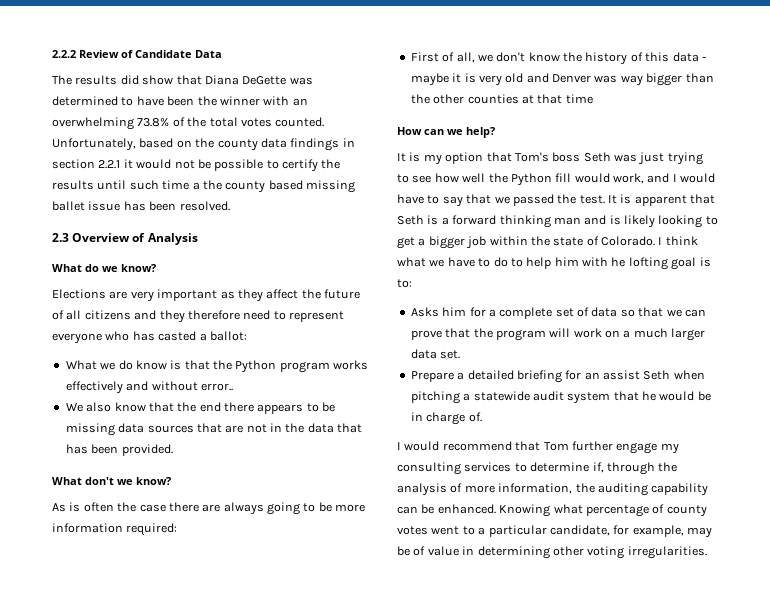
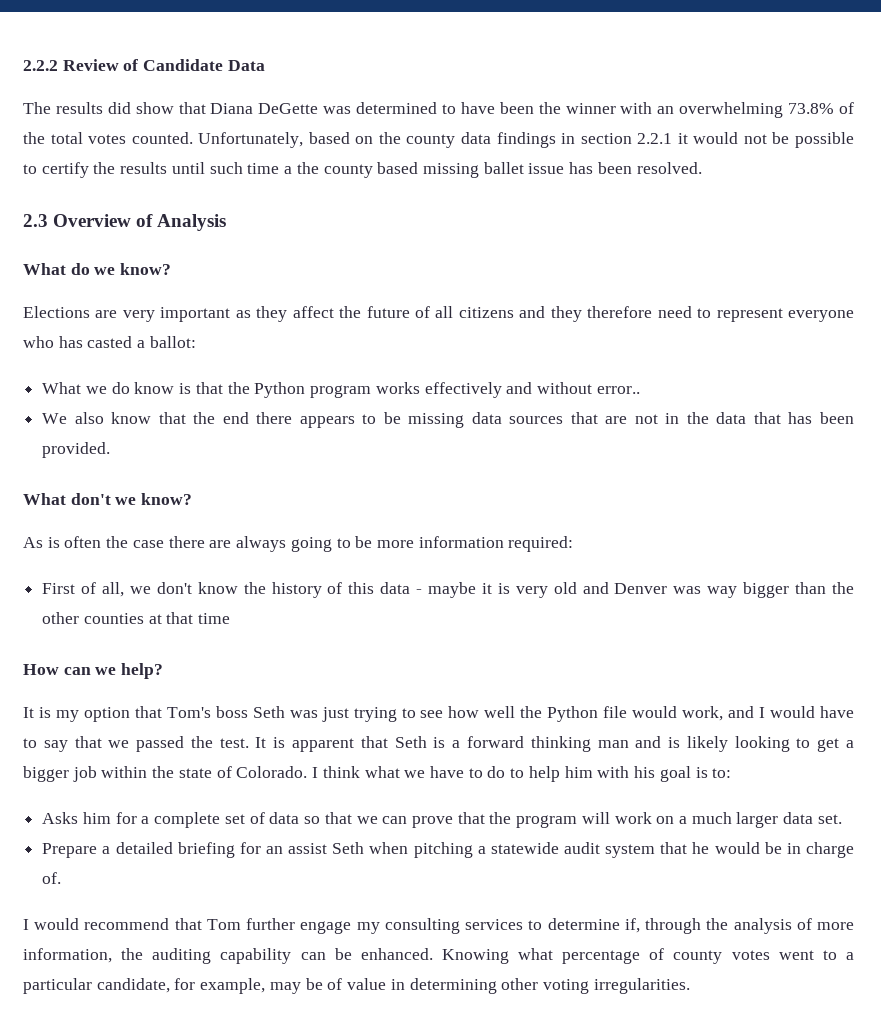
- It is my option that Tom's boss Seth was just trying to see how well the Python fill would work, and I would have to say that we passed the test.
+ It is my option that Tom's boss Seth was just trying to see how well the Python file would work, and I would have to say that we passed the test.
- I think what we have to do to help him with he lofting goal is to:
+ I think what we have to do to help him with his goal is to:

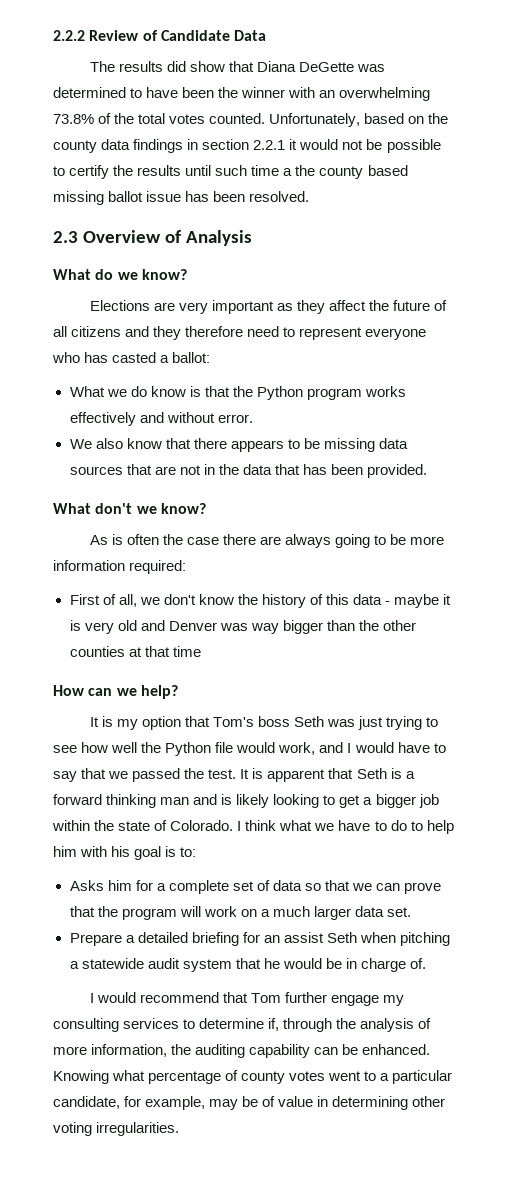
- Unfortunately, based on the county data findings in section 2.2.1 it would not be possible to certify the results until such time a the county based missing ballet issue has been resolved.
+ Unfortunately, based on the county data findings in section 2.2.1 it would not be possible to certify the results until such time a the county based missing ballot issue has been resolved.
- What we do know is that the Python program works effectively and without error..
+ What we do know is that the Python program works effectively and without error.
- We also know that the end there appears to be missing data sources that are not in the data that has been provided.
+ We also know that there appears to be missing data sources that are not in the data that has been provided.

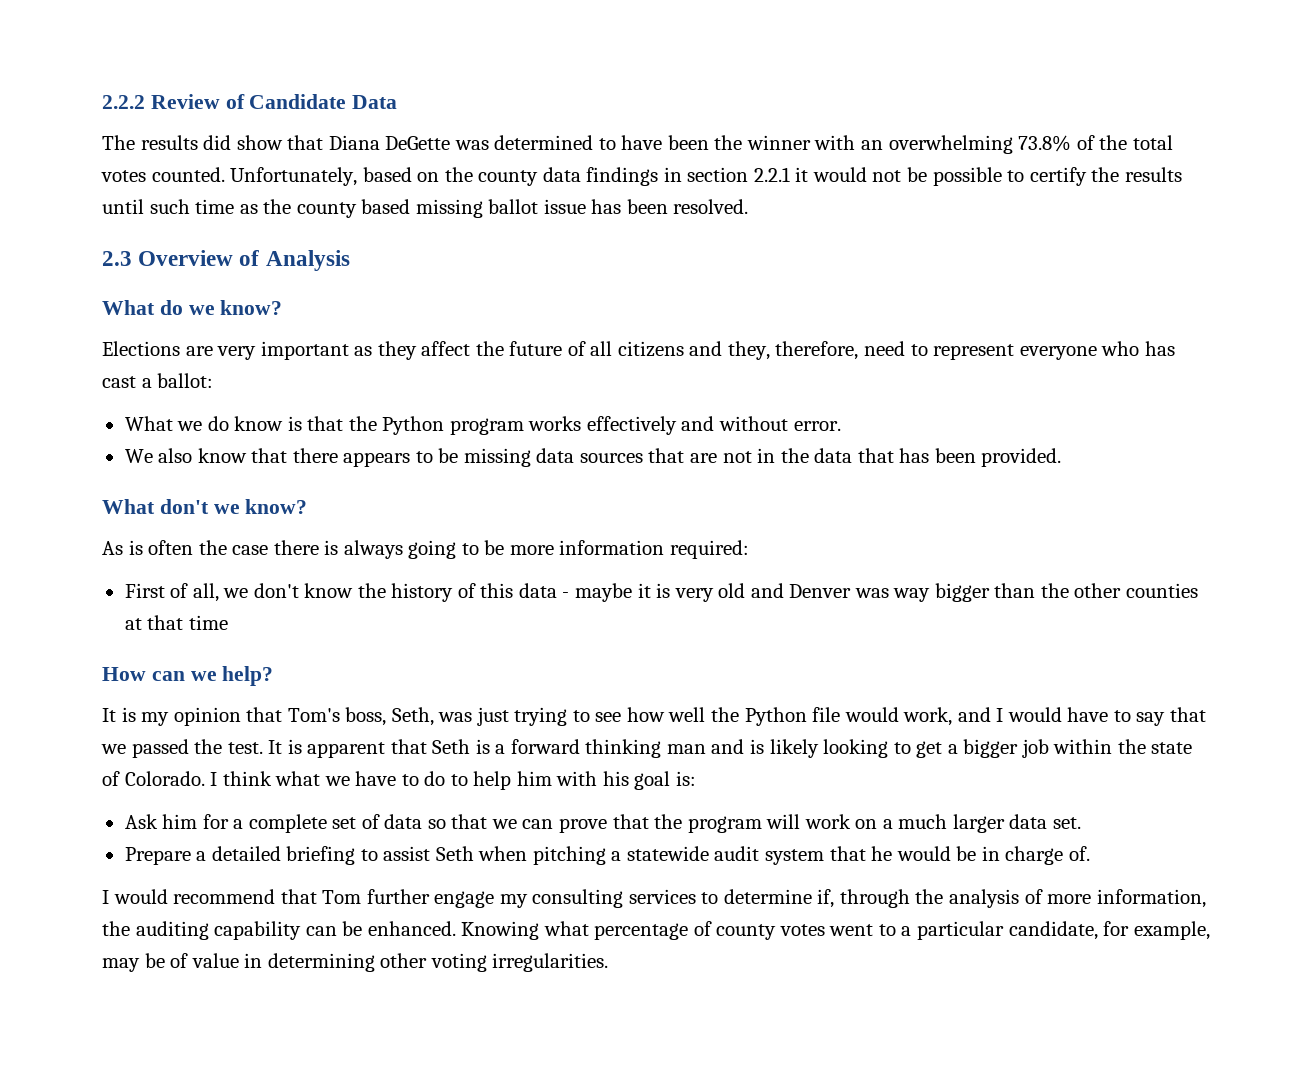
- Unfortunately, based on the county data findings in section 2.2.1 it would not be possible to certify the results until such time a the county based missing ballot issue has been resolved.
+ Unfortunately, based on the county data findings in section 2.2.1 it would not be possible to certify the results until such time as the county based missing ballot issue has been resolved.
- Elections are very important as they affect the future of all citizens and they therefore need to represent everyone who has casted a ballot:
+ Elections are very important as they affect the future of all citizens and they, therefore, need to represent everyone who has cast a ballot:
- As is often the case there are always going to be more information required:
+ As is often the case there is always going to be more information required:
- It is my option that Tom's boss Seth was just trying to see how well the Python file would work, and I would have to say that we passed the test.
+ It is my opinion that Tom's boss, Seth, was just trying to see how well the Python file would work, and I would have to say that we passed the test.
- I think what we have to do to help him with his goal is to:
- Asks him for a complete set of data so that we can prove that the program will work on a much larger data set.
+ I think what we have to do to help him with his goal is:
+ Ask him for a complete set of data so that we can prove that the program will work on a much larger data set.
- Prepare a detailed briefing for an assist Seth when pitching a statewide audit system that he would be in charge of.
+ Prepare a detailed briefing to assist Seth when pitching a statewide audit system that he would be in charge of.

